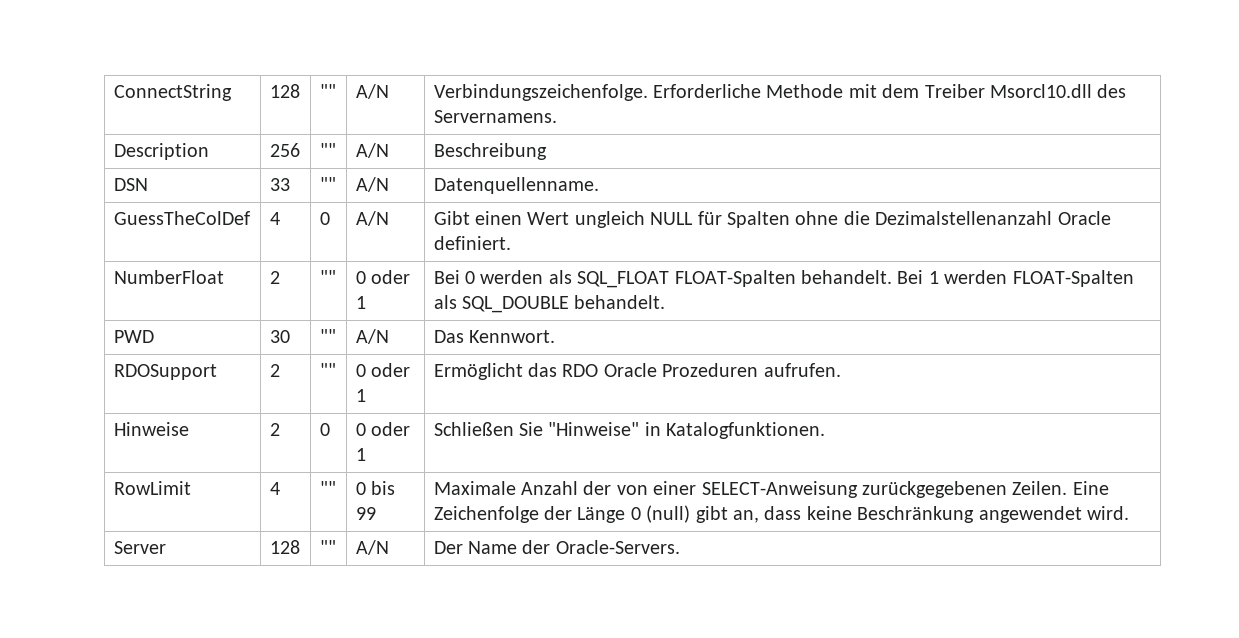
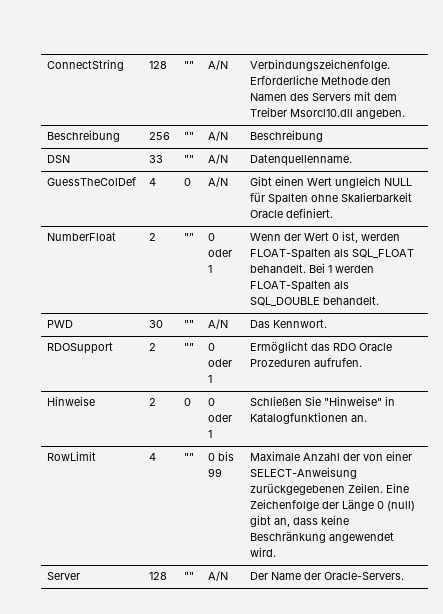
- ConnectString | 128 | "" | A/N | Verbindungszeichenfolge. Erforderliche Methode mit dem Treiber Msorcl10.dll des Servernamens.
- Description | 256 | "" | A/N | Beschreibung
+ ConnectString | 128 | "" | A/N | Verbindungszeichenfolge. Erforderliche Methode den Namen des Servers mit dem Treiber Msorcl10.dll angeben.
+ Beschreibung | 256 | "" | A/N | Beschreibung
- GuessTheColDef | 4 | 0 | A/N | Gibt einen Wert ungleich NULL für Spalten ohne die Dezimalstellenanzahl Oracle definiert.
+ GuessTheColDef | 4 | 0 | A/N | Gibt einen Wert ungleich NULL für Spalten ohne Skalierbarkeit Oracle definiert.
- NumberFloat | 2 | "" | 0 oder 1 | Bei 0 werden als SQL_FLOAT FLOAT-Spalten behandelt. Bei 1 werden FLOAT-Spalten als SQL_DOUBLE behandelt.
+ NumberFloat | 2 | "" | 0 oder 1 | Wenn der Wert 0 ist, werden FLOAT-Spalten als SQL_FLOAT behandelt. Bei 1 werden FLOAT-Spalten als SQL_DOUBLE behandelt.
- Hinweise | 2 | 0 | 0 oder 1 | Schließen Sie "Hinweise" in Katalogfunktionen.
+ Hinweise | 2 | 0 | 0 oder 1 | Schließen Sie "Hinweise" in Katalogfunktionen an.

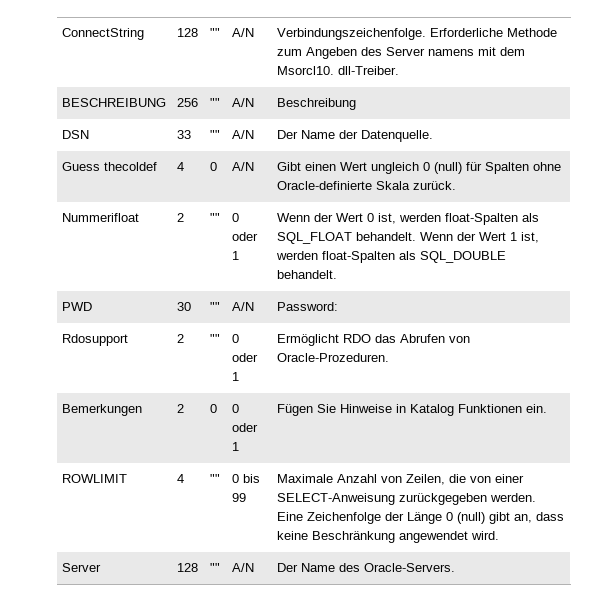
- ConnectString | 128 | "" | A/N | Verbindungszeichenfolge. Erforderliche Methode den Namen des Servers mit dem Treiber Msorcl10.dll angeben.
- Beschreibung | 256 | "" | A/N | Beschreibung
+ ConnectString | 128 | "" | A/N | Verbindungszeichenfolge. Erforderliche Methode zum Angeben des Server namens mit dem Msorcl10. dll-Treiber.
+ BESCHREIBUNG | 256 | "" | A/N | Beschreibung
- DSN | 33 | "" | A/N | Datenquellenname.
- GuessTheColDef | 4 | 0 | A/N | Gibt einen Wert ungleich NULL für Spalten ohne Skalierbarkeit Oracle definiert.
- NumberFloat | 2 | "" | 0 oder 1 | Wenn der Wert 0 ist, werden FLOAT-Spalten als SQL_FLOAT behandelt. Bei 1 werden FLOAT-Spalten als SQL_DOUBLE behandelt.
+ DSN | 33 | "" | A/N | Der Name der Datenquelle.
+ Guess thecoldef | 4 | 0 | A/N | Gibt einen Wert ungleich 0 (null) für Spalten ohne Oracle-definierte Skala zurück.
+ Nummerifloat | 2 | "" | 0 oder 1 | Wenn der Wert 0 ist, werden float-Spalten als SQL_FLOAT behandelt. Wenn der Wert 1 ist, werden float-Spalten als SQL_DOUBLE behandelt.
- PWD | 30 | "" | A/N | Das Kennwort.
- RDOSupport | 2 | "" | 0 oder 1 | Ermöglicht das RDO Oracle Prozeduren aufrufen.
- Hinweise | 2 | 0 | 0 oder 1 | Schließen Sie "Hinweise" in Katalogfunktionen an.
- RowLimit | 4 | "" | 0 bis 99 | Maximale Anzahl der von einer SELECT-Anweisung zurückgegebenen Zeilen. Eine Zeichenfolge der Länge 0 (null) gibt an, dass keine Beschränkung angewendet wird.
+ PWD | 30 | "" | A/N | Password:
+ Rdosupport | 2 | "" | 0 oder 1 | Ermöglicht RDO das Abrufen von Oracle-Prozeduren.
+ Bemerkungen | 2 | 0 | 0 oder 1 | Fügen Sie Hinweise in Katalog Funktionen ein.
+ ROWLIMIT | 4 | "" | 0 bis 99 | Maximale Anzahl von Zeilen, die von einer SELECT-Anweisung zurückgegeben werden. Eine Zeichenfolge der Länge 0 (null) gibt an, dass keine Beschränkung angewendet wird.
- Server | 128 | "" | A/N | Der Name der Oracle-Servers.
+ Server | 128 | "" | A/N | Der Name des Oracle-Servers.

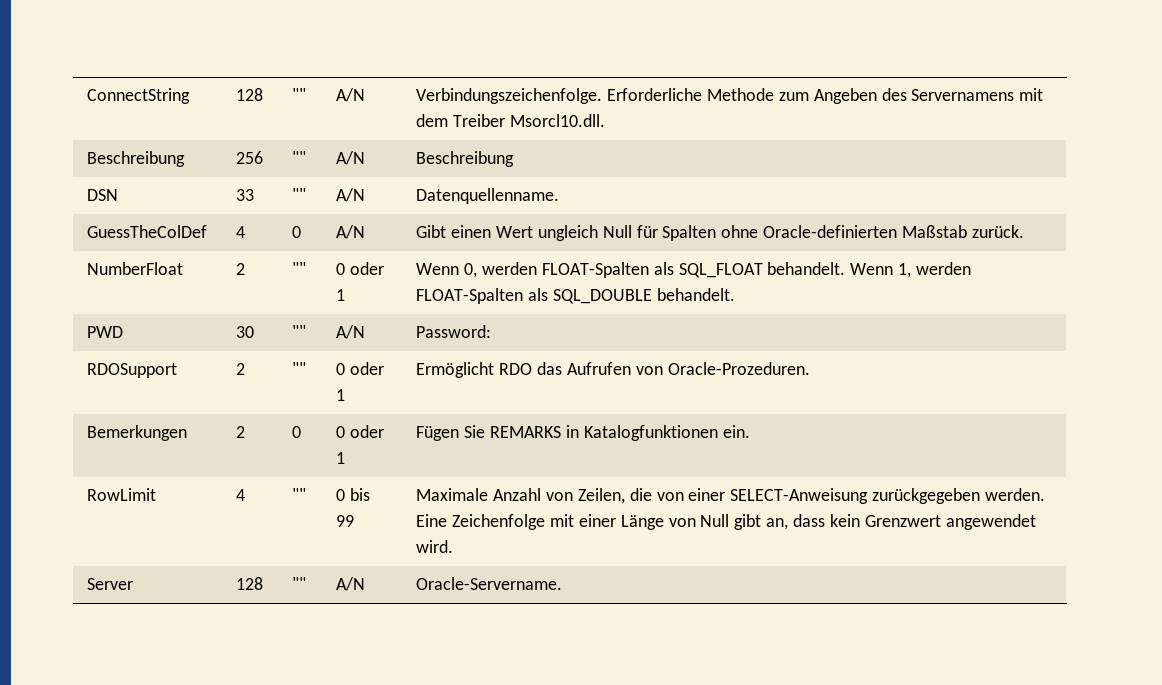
- ConnectString | 128 | "" | A/N | Verbindungszeichenfolge. Erforderliche Methode zum Angeben des Server namens mit dem Msorcl10. dll-Treiber.
- BESCHREIBUNG | 256 | "" | A/N | Beschreibung
+ ConnectString | 128 | "" | A/N | Verbindungszeichenfolge. Erforderliche Methode zum Angeben des Servernamens mit dem Treiber Msorcl10.dll.
+ Beschreibung | 256 | "" | A/N | Beschreibung
- DSN | 33 | "" | A/N | Der Name der Datenquelle.
- Guess thecoldef | 4 | 0 | A/N | Gibt einen Wert ungleich 0 (null) für Spalten ohne Oracle-definierte Skala zurück.
+ DSN | 33 | "" | A/N | Datenquellenname.
+ GuessTheColDef | 4 | 0 | A/N | Gibt einen Wert ungleich Null für Spalten ohne Oracle-definierten Maßstab zurück.
- Nummerifloat | 2 | "" | 0 oder 1 | Wenn der Wert 0 ist, werden float-Spalten als SQL_FLOAT behandelt. Wenn der Wert 1 ist, werden float-Spalten als SQL_DOUBLE behandelt.
+ NumberFloat | 2 | "" | 0 oder 1 | Wenn 0, werden FLOAT-Spalten als SQL_FLOAT behandelt. Wenn 1, werden FLOAT-Spalten als SQL_DOUBLE behandelt.
- Rdosupport | 2 | "" | 0 oder 1 | Ermöglicht RDO das Abrufen von Oracle-Prozeduren.
+ RDOSupport | 2 | "" | 0 oder 1 | Ermöglicht RDO das Aufrufen von Oracle-Prozeduren.
- Bemerkungen | 2 | 0 | 0 oder 1 | Fügen Sie Hinweise in Katalog Funktionen ein.
+ Bemerkungen | 2 | 0 | 0 oder 1 | Fügen Sie REMARKS in Katalogfunktionen ein.
- ROWLIMIT | 4 | "" | 0 bis 99 | Maximale Anzahl von Zeilen, die von einer SELECT-Anweisung zurückgegeben werden. Eine Zeichenfolge der Länge 0 (null) gibt an, dass keine Beschränkung angewendet wird.
+ RowLimit | 4 | "" | 0 bis 99 | Maximale Anzahl von Zeilen, die von einer SELECT-Anweisung zurückgegeben werden. Eine Zeichenfolge mit einer Länge von Null gibt an, dass kein Grenzwert angewendet wird.
- Server | 128 | "" | A/N | Der Name des Oracle-Servers.
+ Server | 128 | "" | A/N | Oracle-Servername.

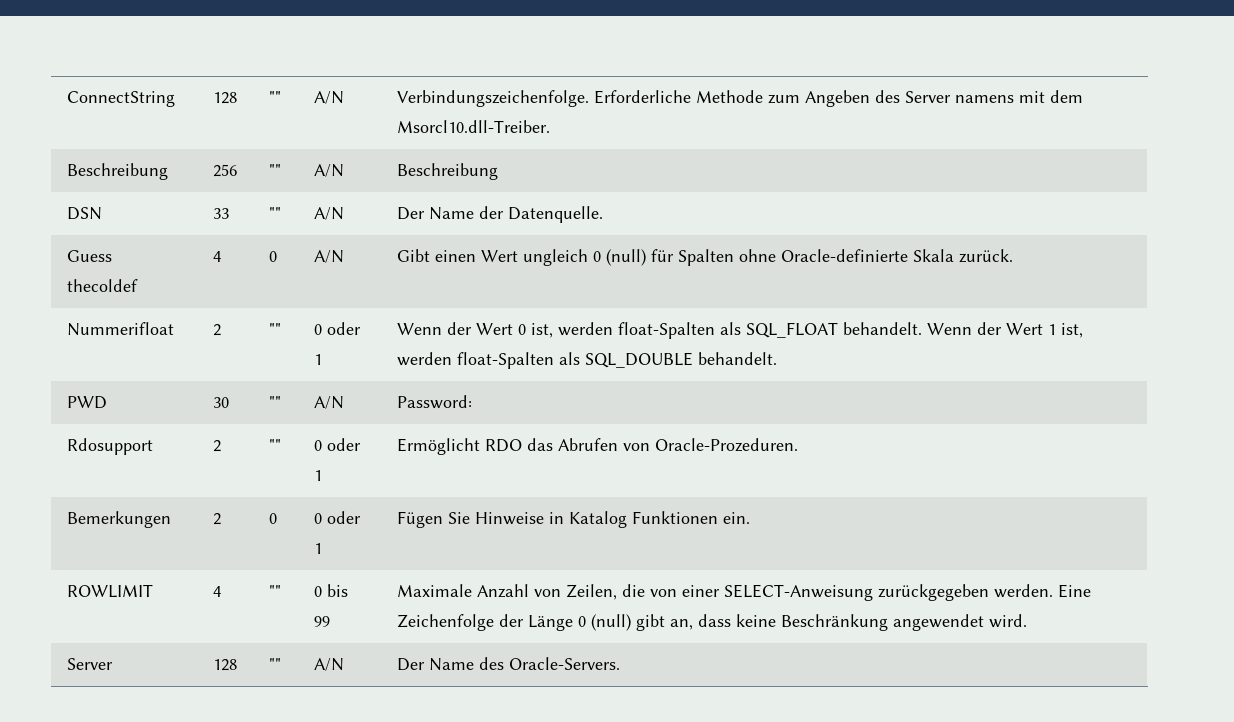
- ConnectString | 128 | "" | A/N | Verbindungszeichenfolge. Erforderliche Methode zum Angeben des Servernamens mit dem Treiber Msorcl10.dll.
+ ConnectString | 128 | "" | A/N | Verbindungszeichenfolge. Erforderliche Methode zum Angeben des Server namens mit dem Msorcl10.dll-Treiber.
- DSN | 33 | "" | A/N | Datenquellenname.
- GuessTheColDef | 4 | 0 | A/N | Gibt einen Wert ungleich Null für Spalten ohne Oracle-definierten Maßstab zurück.
+ DSN | 33 | "" | A/N | Der Name der Datenquelle.
+ Guess thecoldef | 4 | 0 | A/N | Gibt einen Wert ungleich 0 (null) für Spalten ohne Oracle-definierte Skala zurück.
- NumberFloat | 2 | "" | 0 oder 1 | Wenn 0, werden FLOAT-Spalten als SQL_FLOAT behandelt. Wenn 1, werden FLOAT-Spalten als SQL_DOUBLE behandelt.
+ Nummerifloat | 2 | "" | 0 oder 1 | Wenn der Wert 0 ist, werden float-Spalten als SQL_FLOAT behandelt. Wenn der Wert 1 ist, werden float-Spalten als SQL_DOUBLE behandelt.
- RDOSupport | 2 | "" | 0 oder 1 | Ermöglicht RDO das Aufrufen von Oracle-Prozeduren.
+ Rdosupport | 2 | "" | 0 oder 1 | Ermöglicht RDO das Abrufen von Oracle-Prozeduren.
- Bemerkungen | 2 | 0 | 0 oder 1 | Fügen Sie REMARKS in Katalogfunktionen ein.
+ Bemerkungen | 2 | 0 | 0 oder 1 | Fügen Sie Hinweise in Katalog Funktionen ein.
- RowLimit | 4 | "" | 0 bis 99 | Maximale Anzahl von Zeilen, die von einer SELECT-Anweisung zurückgegeben werden. Eine Zeichenfolge mit einer Länge von Null gibt an, dass kein Grenzwert angewendet wird.
+ ROWLIMIT | 4 | "" | 0 bis 99 | Maximale Anzahl von Zeilen, die von einer SELECT-Anweisung zurückgegeben werden. Eine Zeichenfolge der Länge 0 (null) gibt an, dass keine Beschränkung angewendet wird.
- Server | 128 | "" | A/N | Oracle-Servername.
+ Server | 128 | "" | A/N | Der Name des Oracle-Servers.

